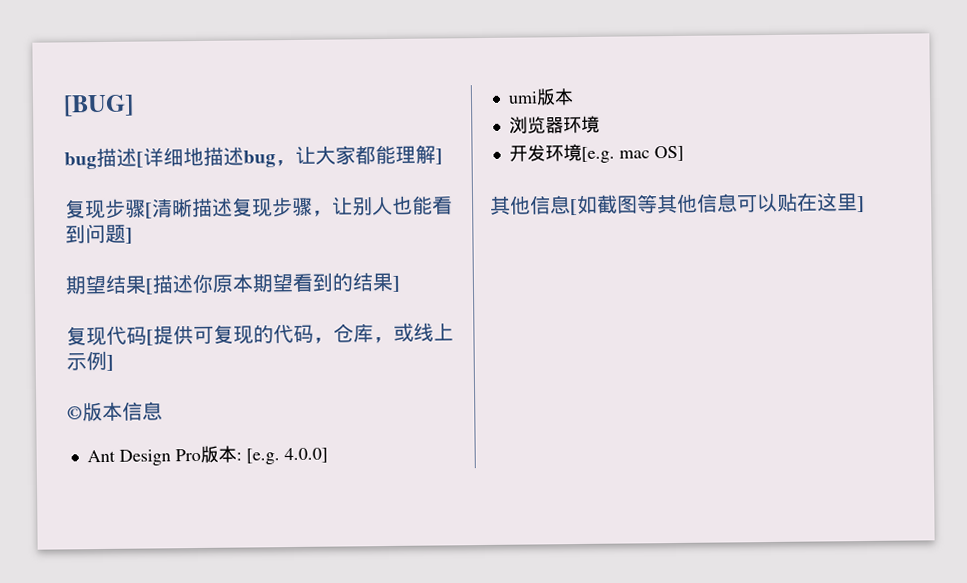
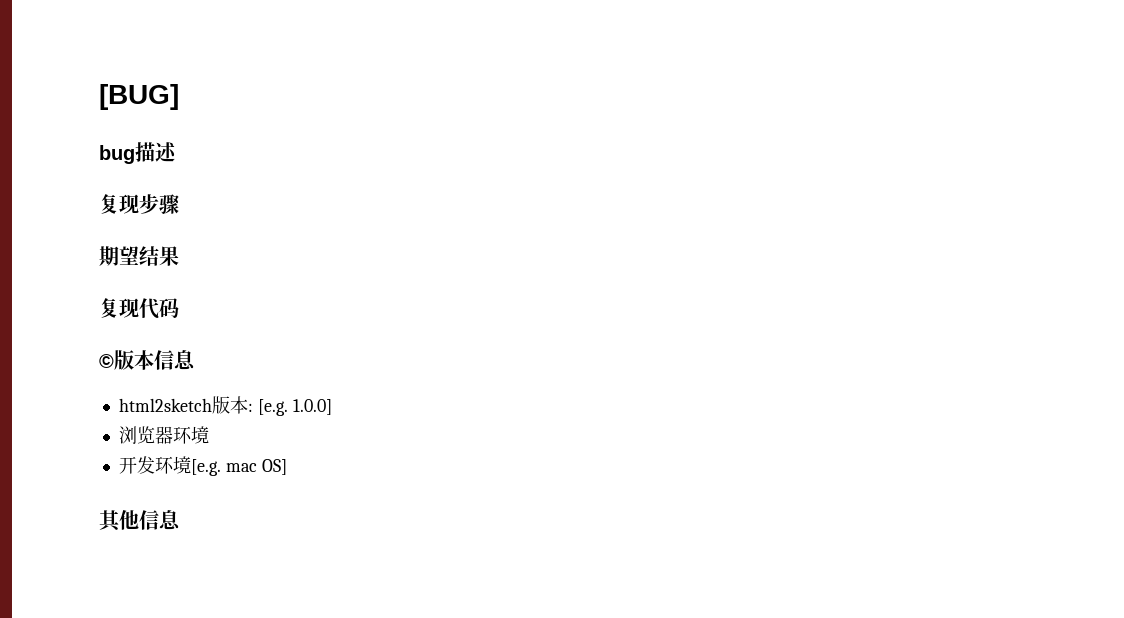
- bug描述[详细地描述bug，让大家都能理解]
- 复现步骤[清晰描述复现步骤，让别人也能看到问题]
- 期望结果[描述你原本期望看到的结果]
- 复现代码[提供可复现的代码，仓库，或线上示例]
+ bug描述
+ 复现步骤
+ 期望结果
+ 复现代码
  ©版本信息
- Ant Design Pro版本: [e.g. 4.0.0]
- umi版本
+ html2sketch版本: [e.g. 1.0.0]
- 其他信息[如截图等其他信息可以贴在这里]
+ 其他信息

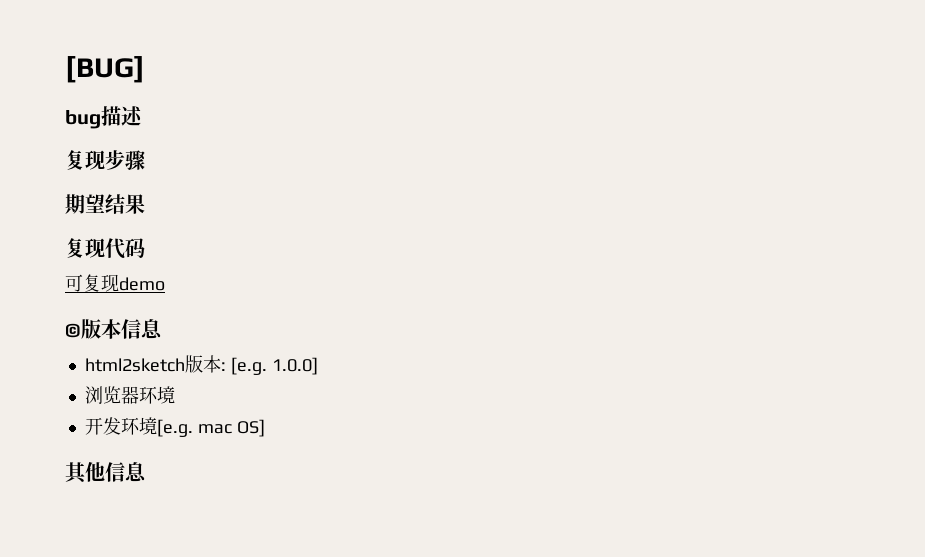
+ 可复现demo

